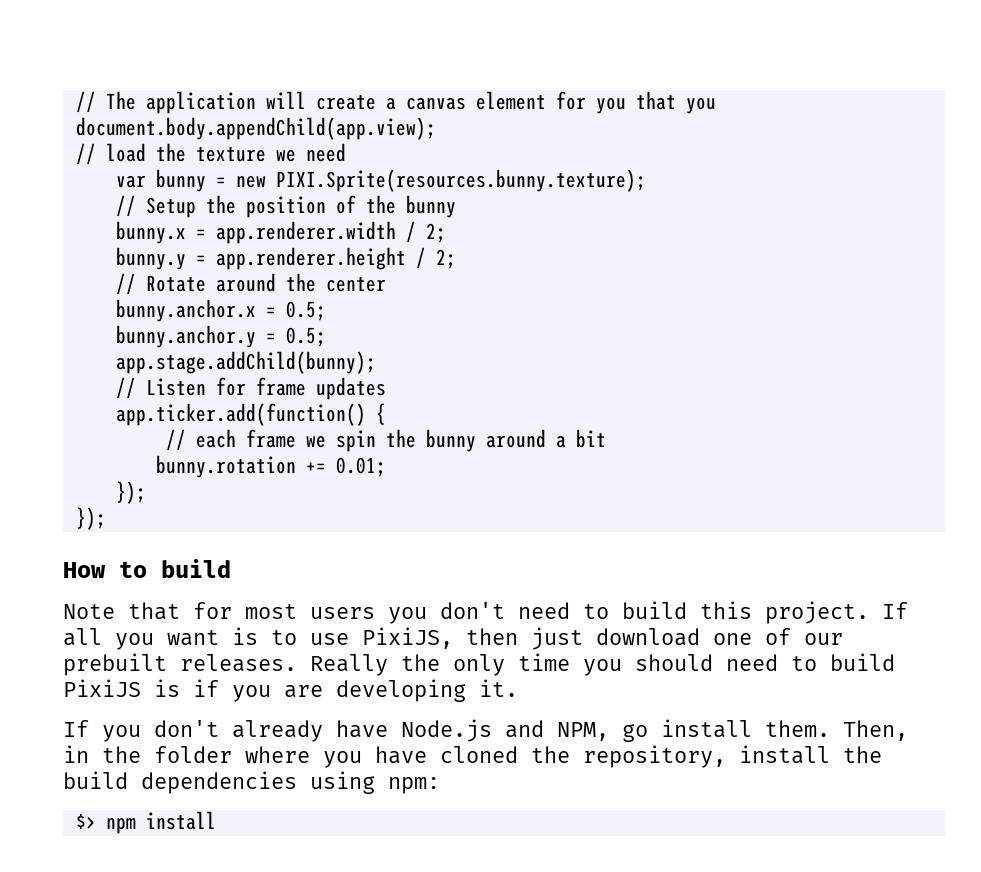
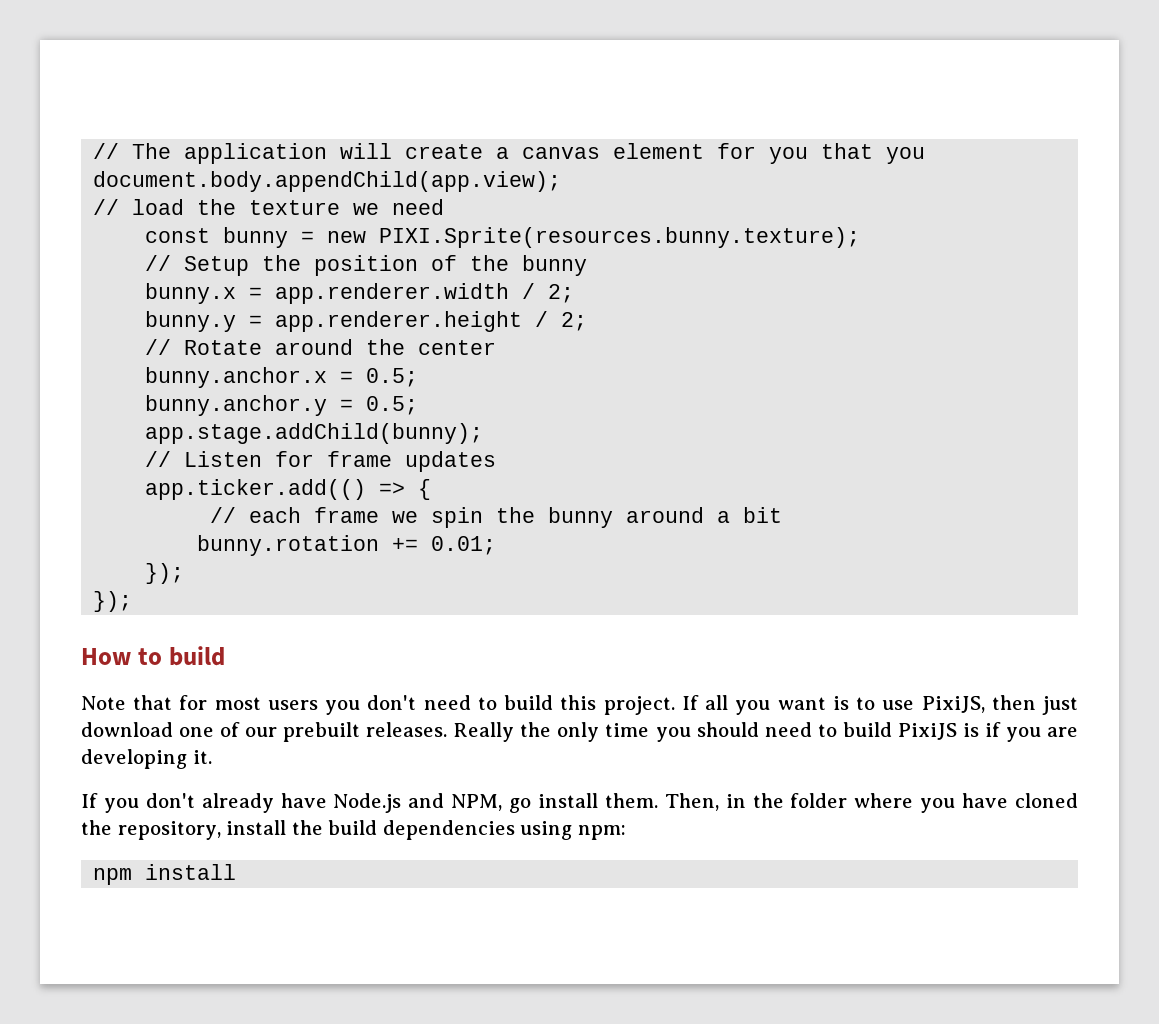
- var bunny = new PIXI.Sprite(resources.bunny.texture);
+ const bunny = new PIXI.Sprite(resources.bunny.texture);
- app.ticker.add(function() {
+ app.ticker.add(() => {
- $> npm install
+ npm install

